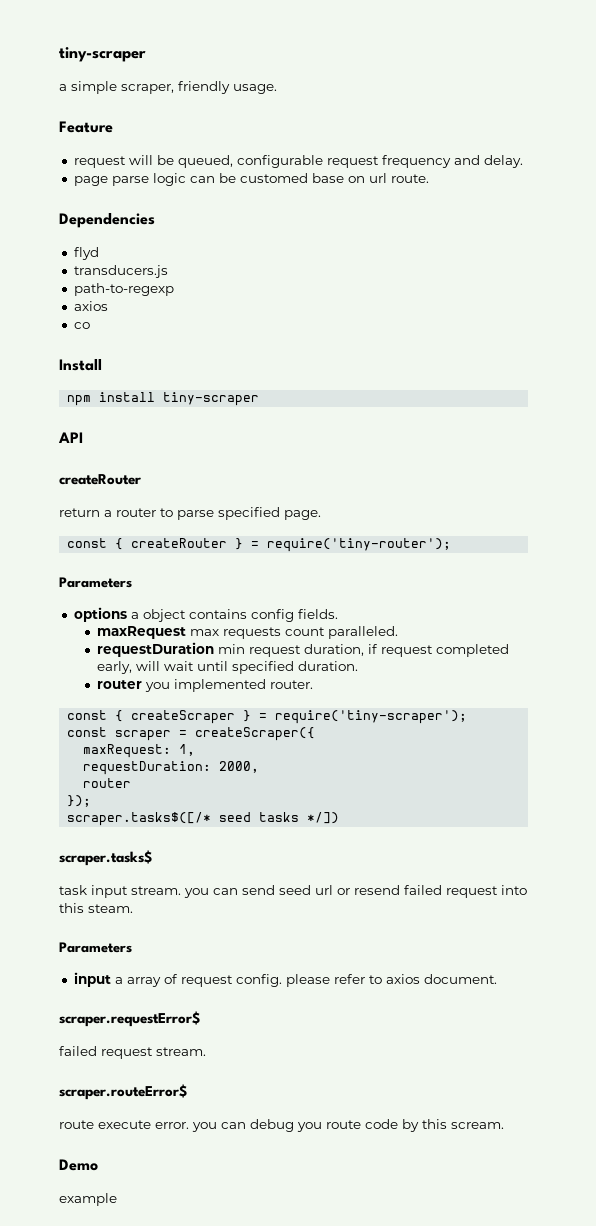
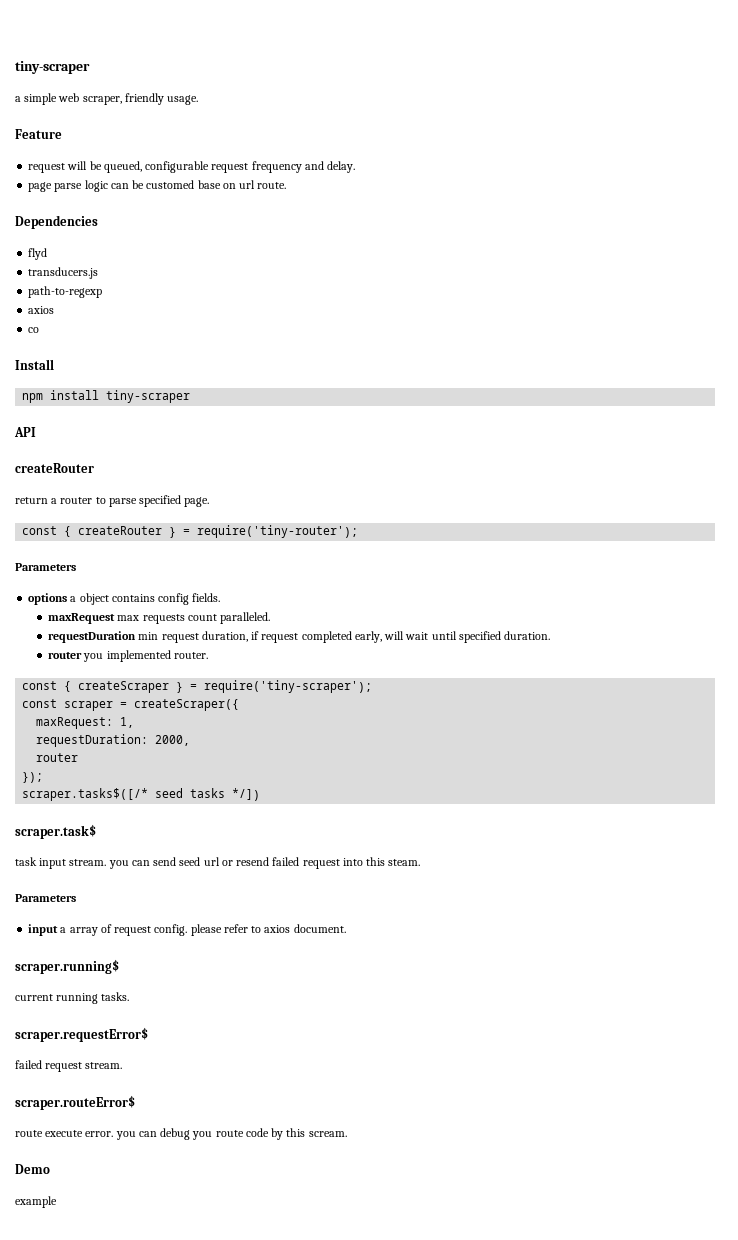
- a simple scraper, friendly usage.
+ a simple web scraper, friendly usage.
- scraper.tasks$
+ scraper.task$
+ scraper.running$
+ current running tasks.

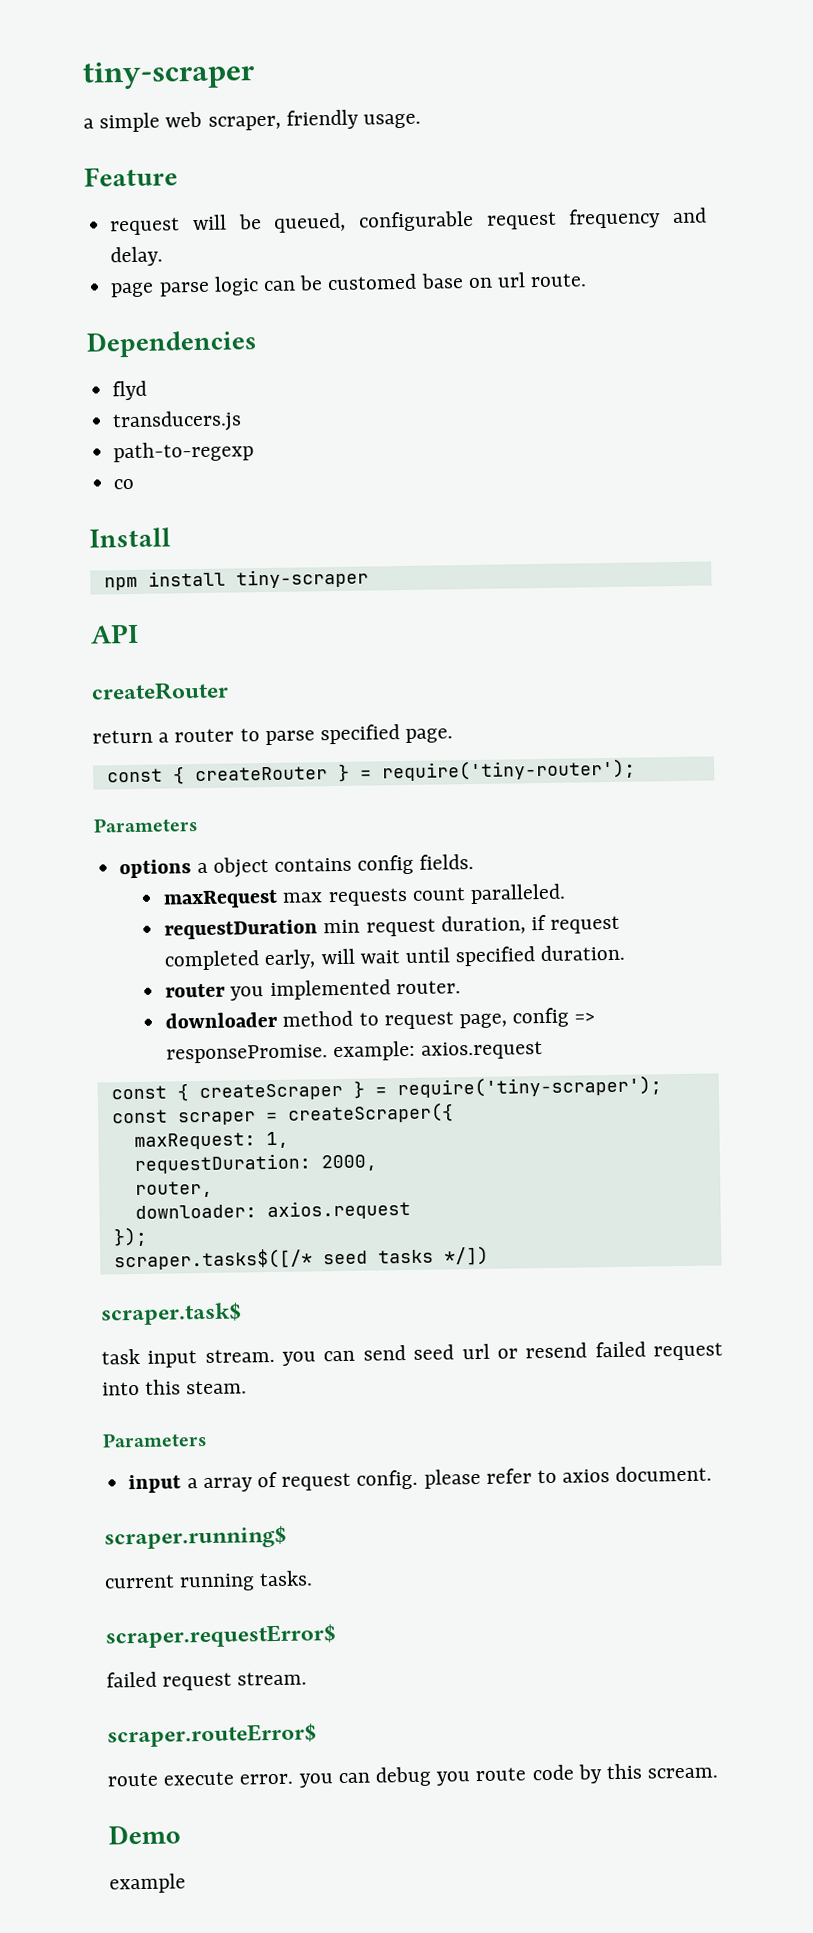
  path-to-regexp
- axios
+ downloader method to request page, config => responsePromise. example: axios.request
  requestDuration: 2000,
- router
+ router,
+ downloader: axios.request

